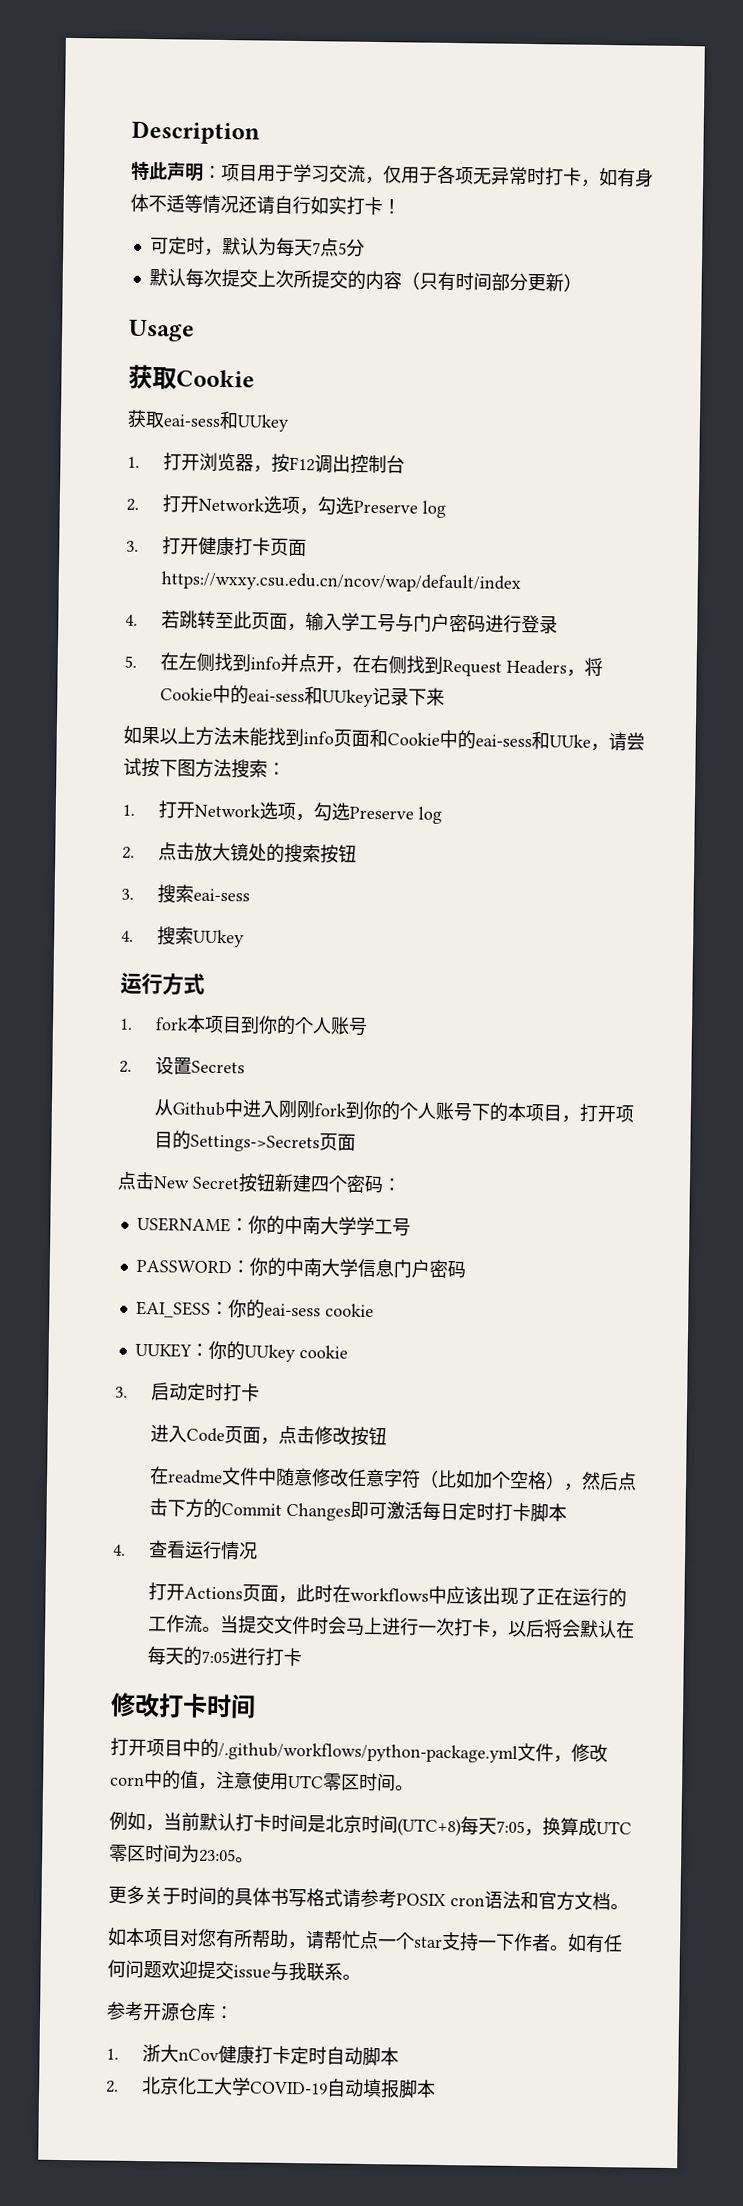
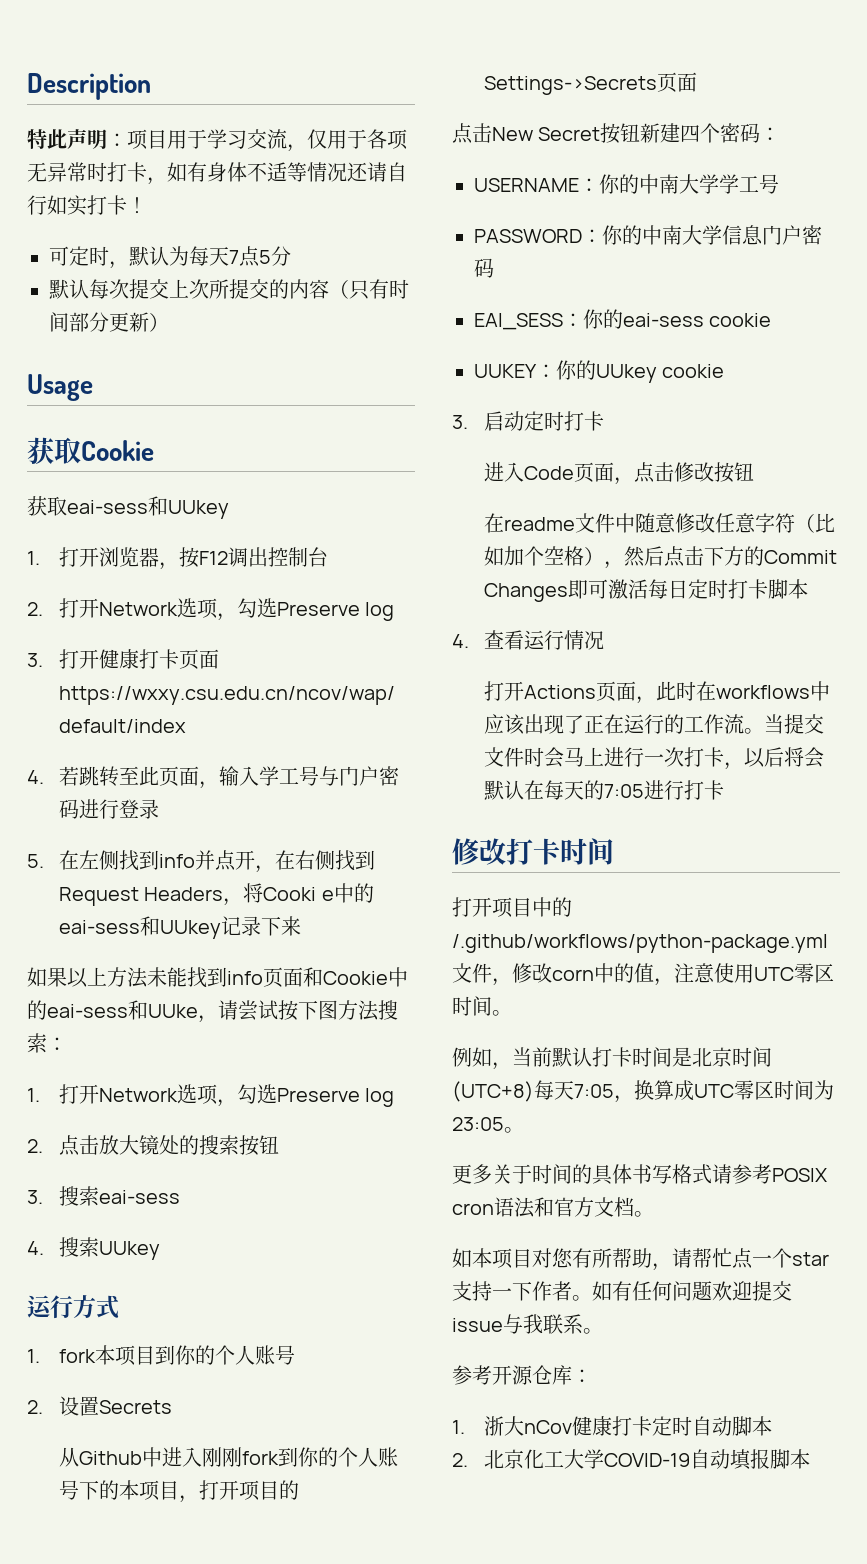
- 5.在左侧找到info并点开，在右侧找到Request Headers，将Cookie中的eai-sess和UUkey记录下来
+ 5.在左侧找到info并点开，在右侧找到Request Headers，将Cooki e中的eai-sess和UUkey记录下来

